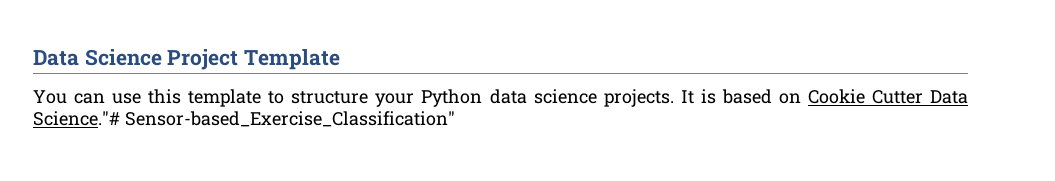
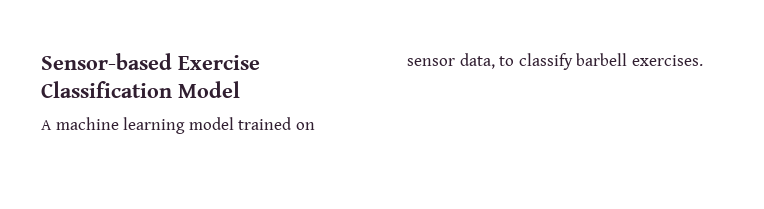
- Data Science Project Template
- You can use this template to structure your Python data science projects. It is based on Cookie Cutter Data Science."# Sensor-based_Exercise_Classification"
+ Sensor-based Exercise Classification Model
+ A machine learning model trained on sensor data, to classify barbell exercises.

